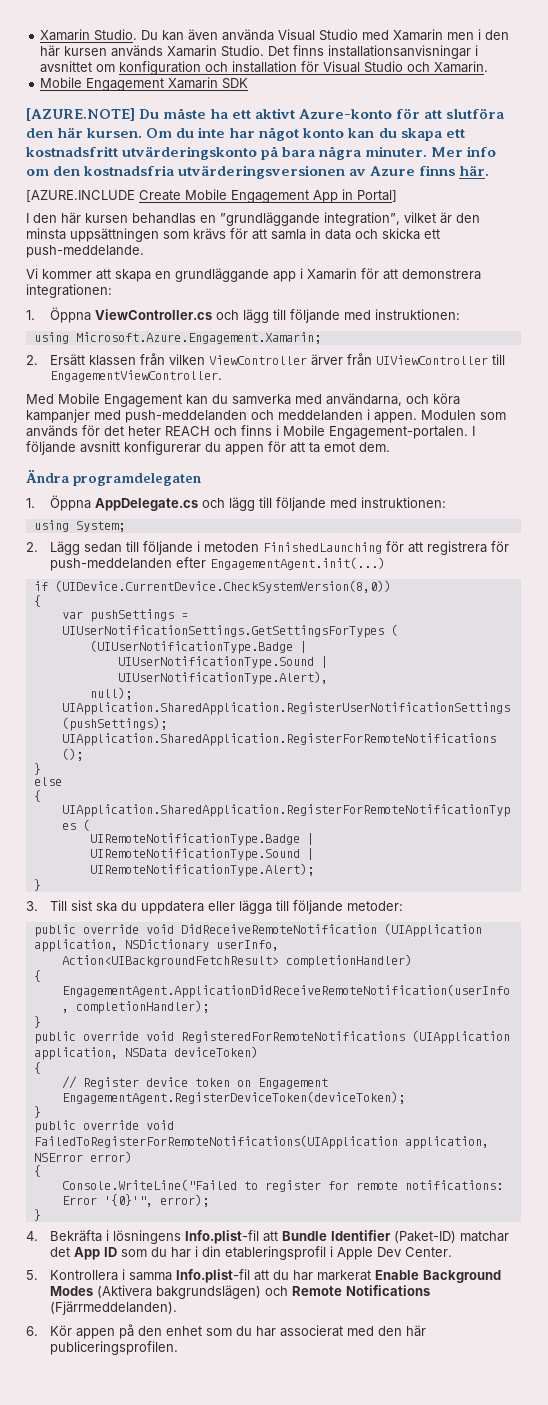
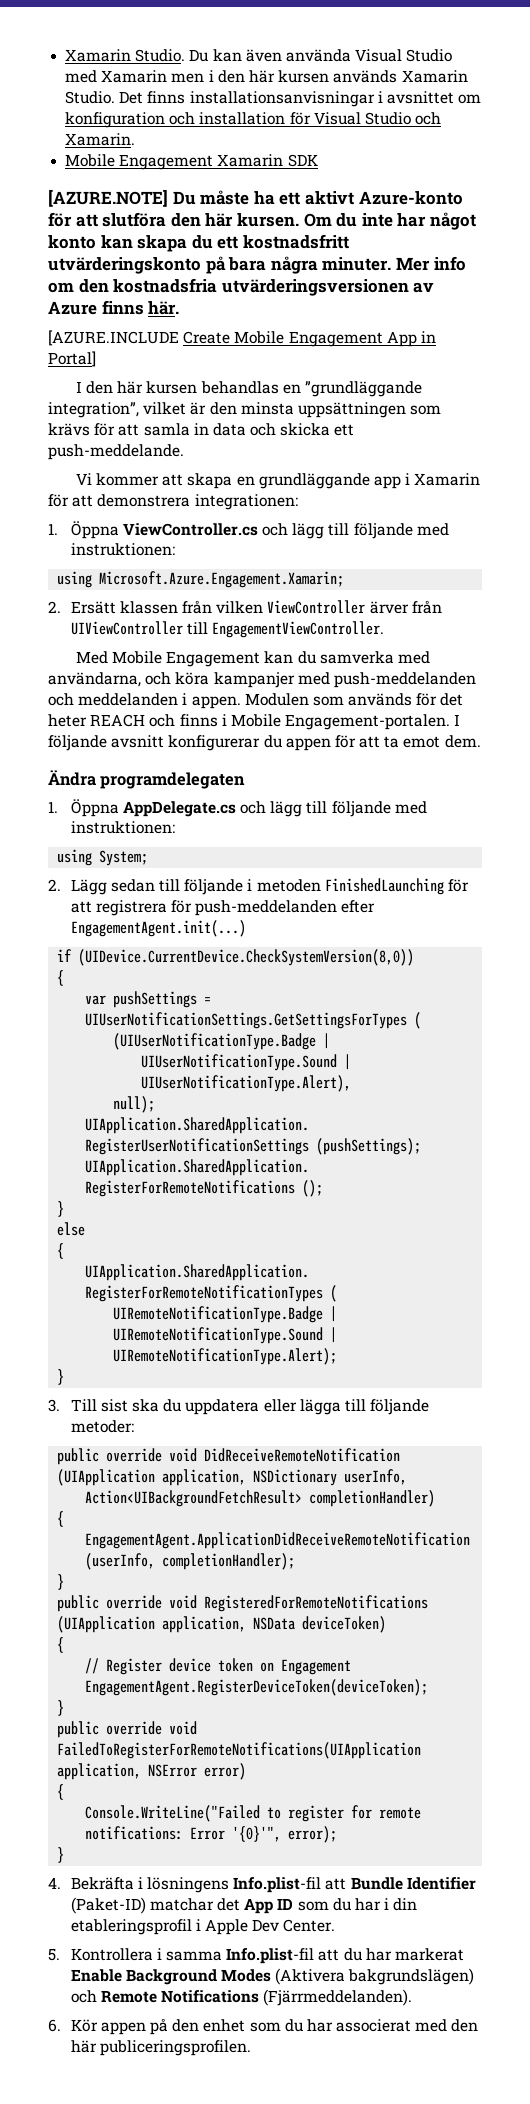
- Om du inte har något konto kan du skapa ett kostnadsfritt utvärderingskonto på bara några minuter.
+ Om du inte har något konto kan skapa du ett kostnadsfritt utvärderingskonto på bara några minuter.

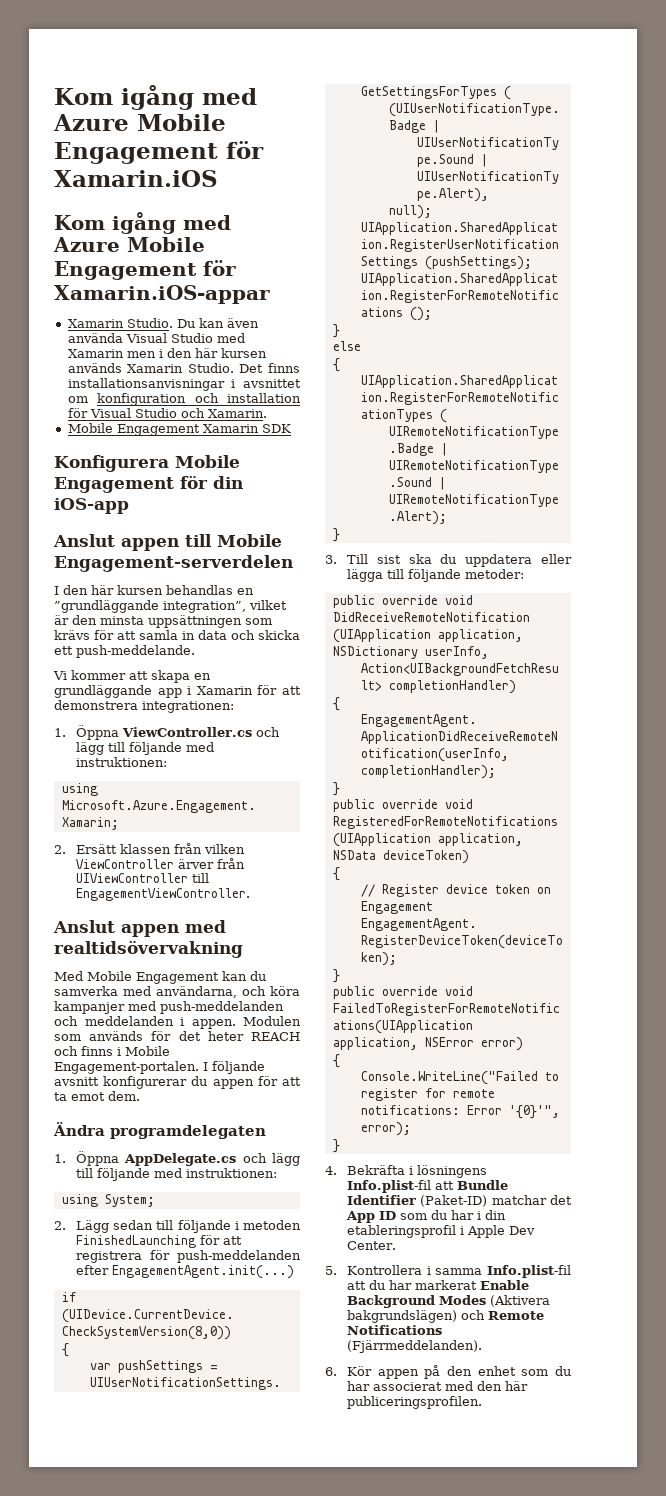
+ Kom igång med Azure Mobile Engagement för Xamarin.iOS
+ Kom igång med Azure Mobile Engagement för Xamarin.iOS-appar
- [AZURE.NOTE] Du måste ha ett aktivt Azure-konto för att slutföra den här kursen. Om du inte har något konto kan skapa du ett kostnadsfritt utvärderingskonto på bara några minuter. Mer info om den kostnadsfria utvärderingsversionen av Azure finns här.
- [AZURE.INCLUDE Create Mobile Engagement App in Portal]
+ Konfigurera Mobile Engagement för din iOS-app
+ Anslut appen till Mobile Engagement-serverdelen
+ Anslut appen med realtidsövervakning

